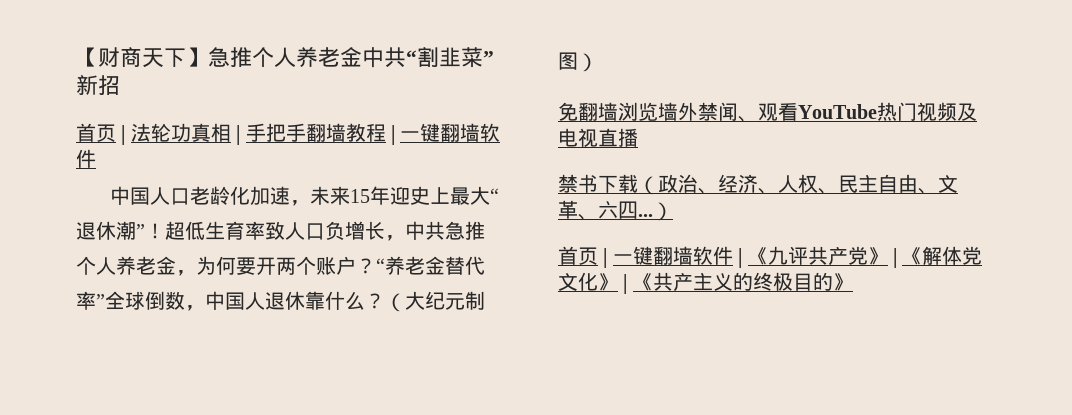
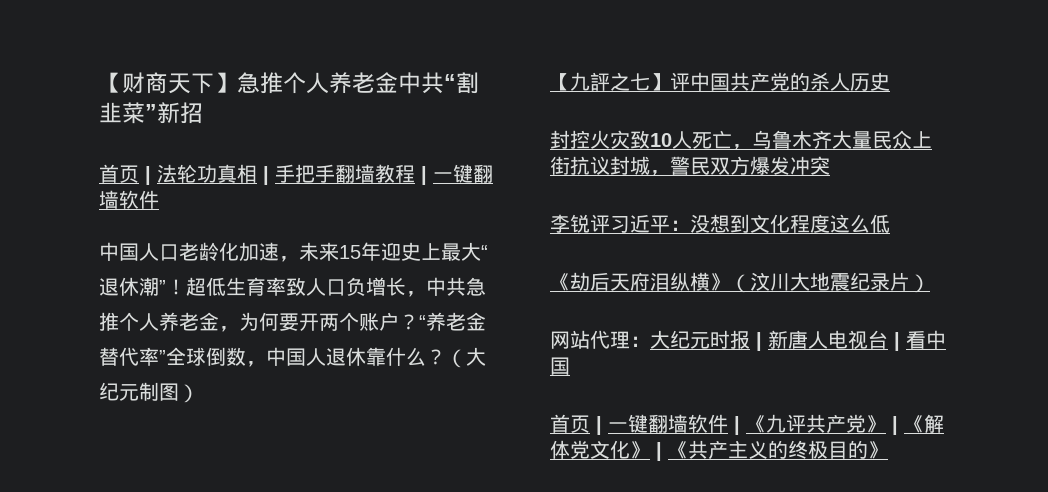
- 免翻墙浏览墙外禁闻、观看YouTube热门视频及电视直播
- 禁书下载（政治、经济、人权、民主自由、文革、六四...）
+ 【九評之七】评中国共产党的杀人历史
+ 封控火灾致10人死亡，乌鲁木齐大量民众上街抗议封城，警民双方爆发冲突
+ 李锐评习近平：没想到文化程度这么低
+ 《劫后天府泪纵横》（汶川大地震纪录片）
+ 网站代理：大纪元时报 | 新唐人电视台 | 看中国

